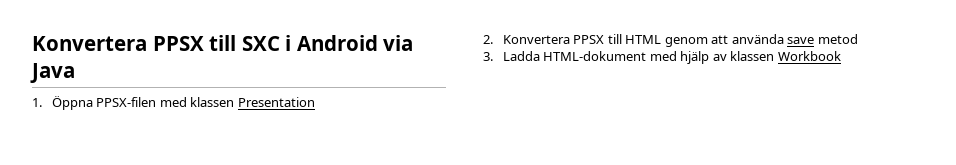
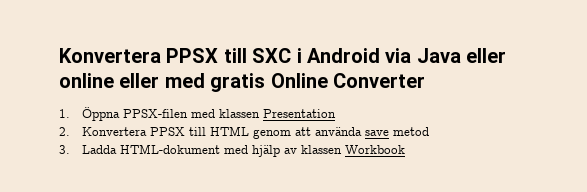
- Konvertera PPSX till SXC i Android via Java
+ Konvertera PPSX till SXC i Android via Java eller online eller med gratis Online Converter

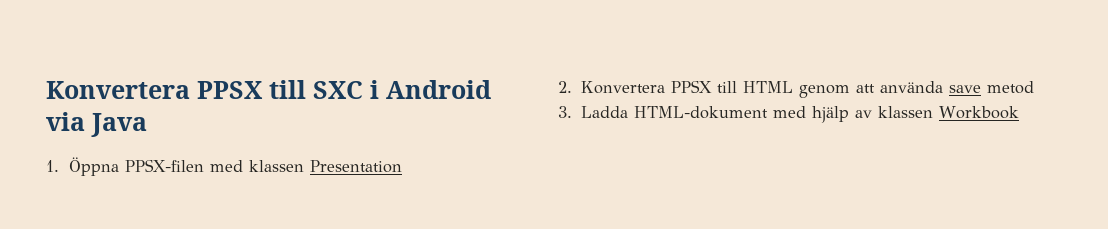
- Konvertera PPSX till SXC i Android via Java eller online eller med gratis Online Converter
+ Konvertera PPSX till SXC i Android via Java

